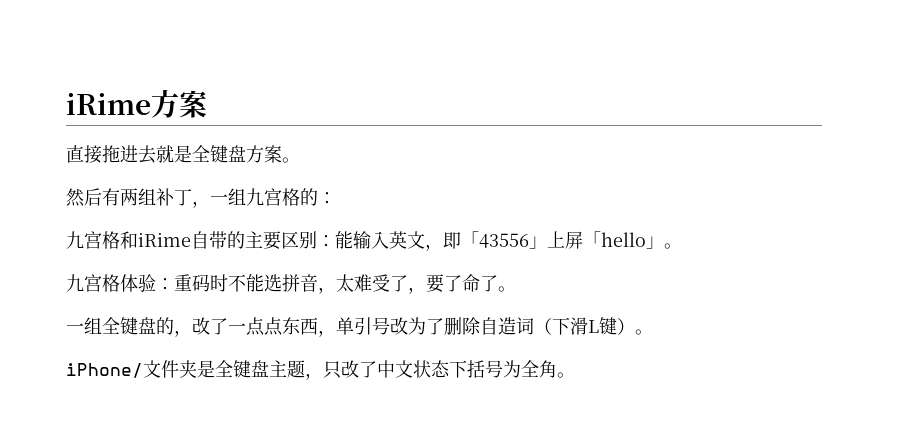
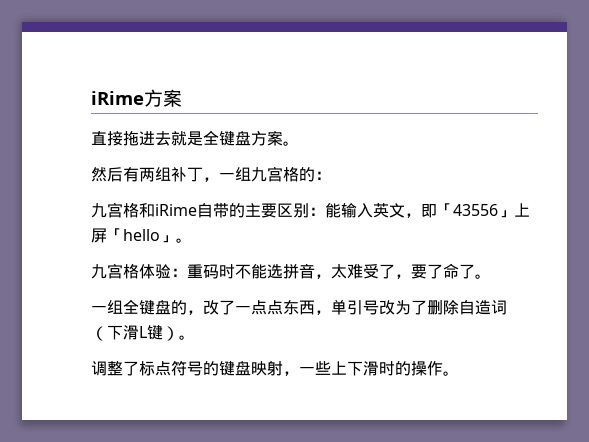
- iPhone/文件夹是全键盘主题，只改了中文状态下括号为全角。
+ 调整了标点符号的键盘映射，一些上下滑时的操作。

